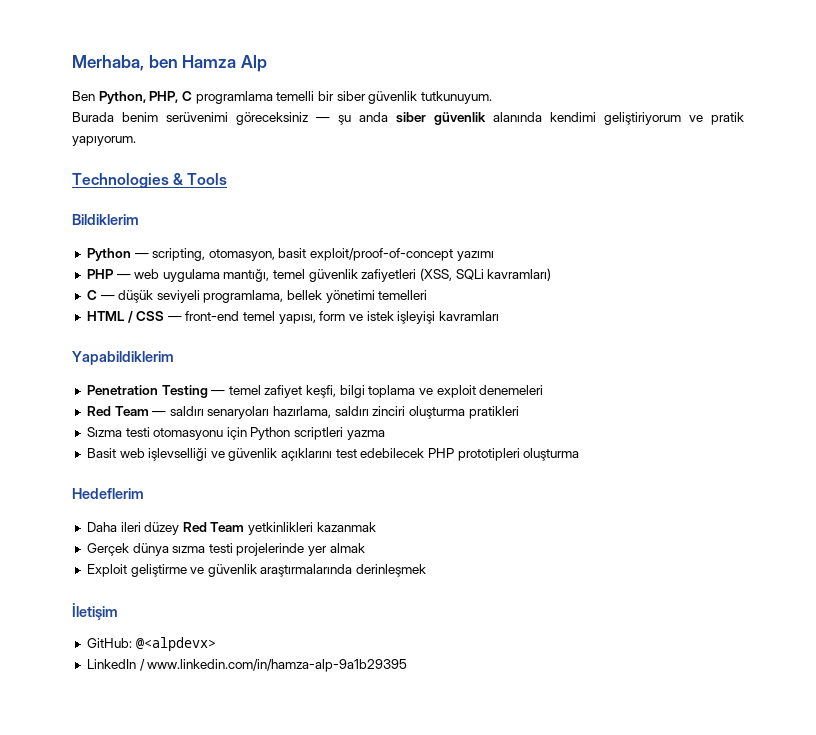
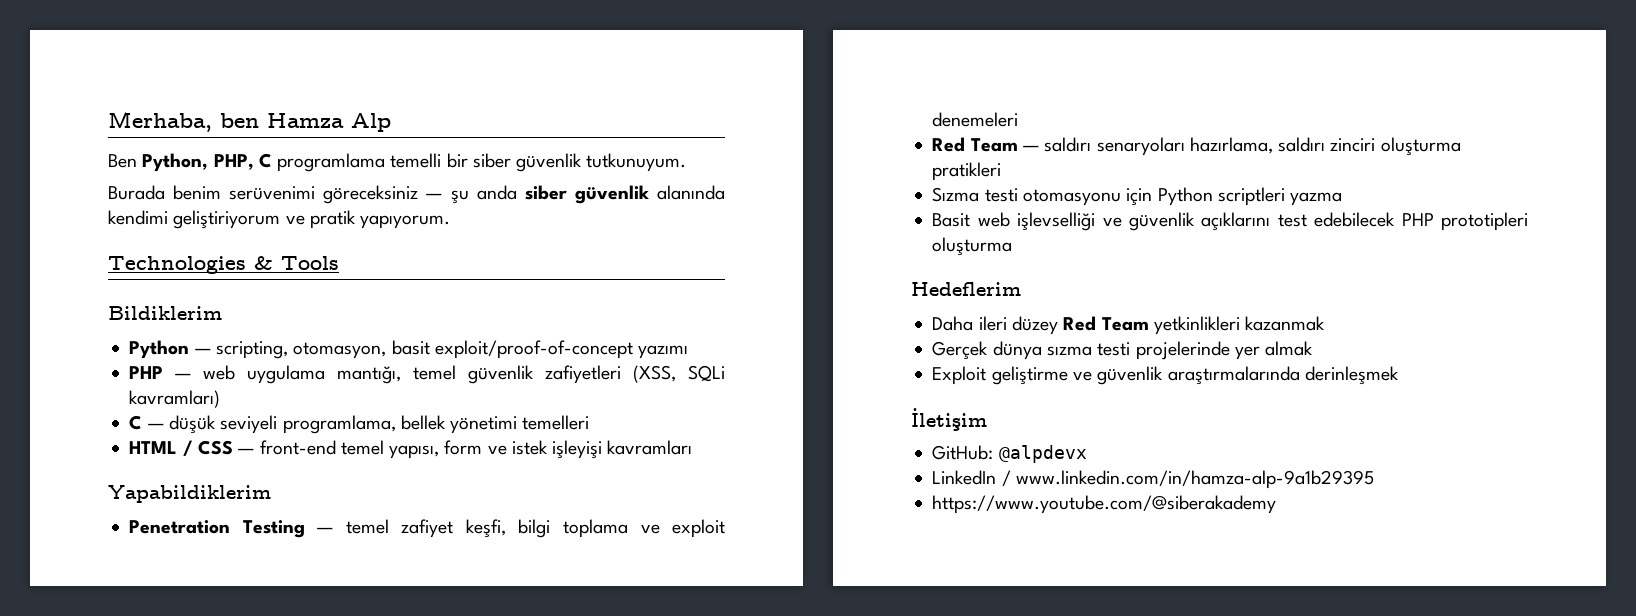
- GitHub: @<alpdevx>
+ GitHub: @alpdevx
+ https://www.youtube.com/@siberakademy

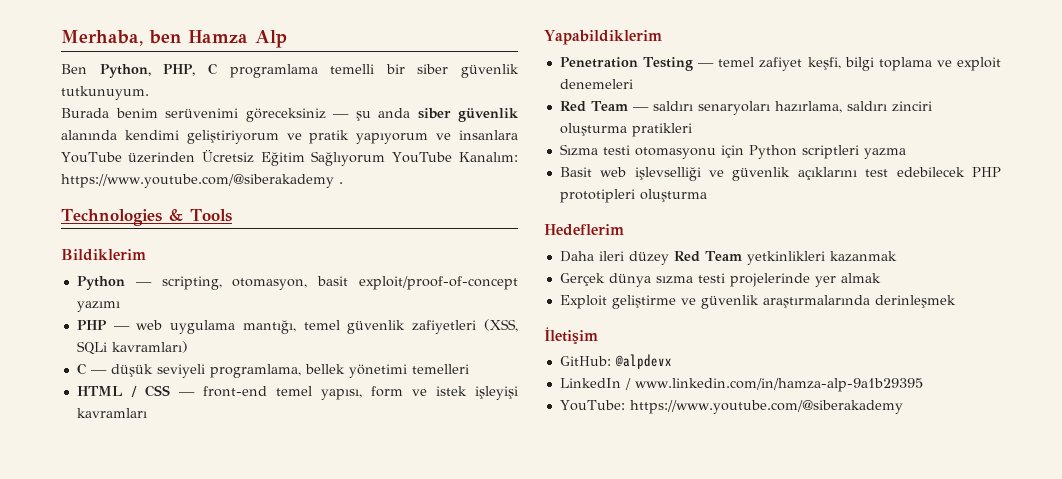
- Burada benim serüvenimi göreceksiniz — şu anda siber güvenlik alanında kendimi geliştiriyorum ve pratik yapıyorum.
+ Burada benim serüvenimi göreceksiniz — şu anda siber güvenlik alanında kendimi geliştiriyorum ve pratik yapıyorum ve insanlara YouTube üzerinden Ücretsiz Eğitim Sağlıyorum YouTube Kanalım: https://www.youtube.com/@siberakademy .
- https://www.youtube.com/@siberakademy
+ YouTube: https://www.youtube.com/@siberakademy

